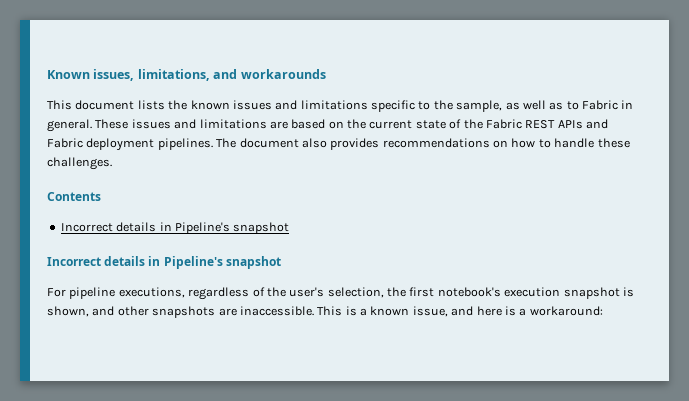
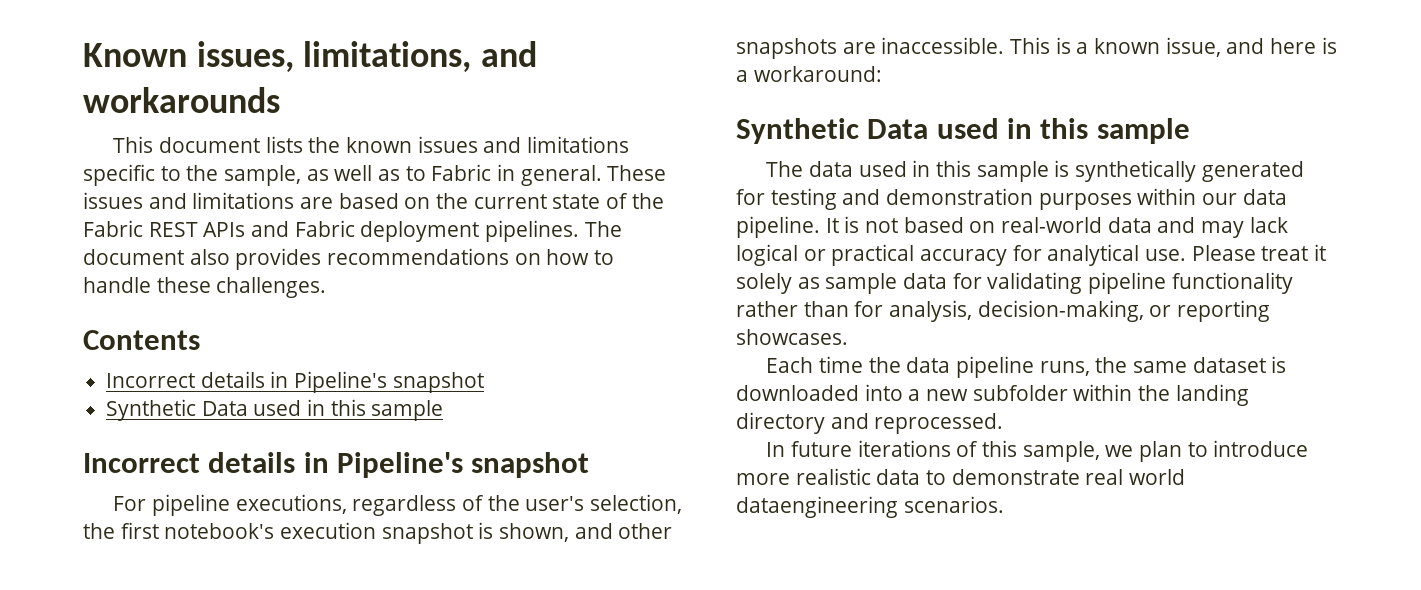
  Contents
  Incorrect details in Pipeline's snapshot
+ Synthetic Data used in this sample
  This is a known issue, and here is a workaround:
+ Synthetic Data used in this sample
+ The data used in this sample is synthetically generated for testing and demonstration purposes within our data pipeline. It is not based on real-world data and may lack logical or practical accuracy for analytical use. Please treat it solely as sample data for validating pipeline functionality rather than for analysis, decision-making, or reporting showcases.
+ Each time the data pipeline runs, the same dataset is downloaded into a new subfolder within the landing directory and reprocessed.
+ In future iterations of this sample, we plan to introduce more realistic data to demonstrate real world dataengineering scenarios.

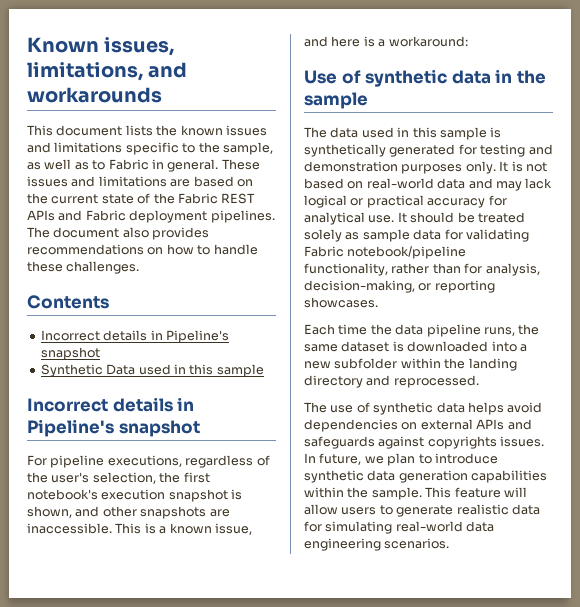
  This is a known issue, and here is a workaround:
- Synthetic Data used in this sample
+ Use of synthetic data in the sample
- The data used in this sample is synthetically generated for testing and demonstration purposes within our data pipeline.
+ The data used in this sample is synthetically generated for testing and demonstration purposes only.
- Please treat it solely as sample data for validating pipeline functionality rather than for analysis, decision-making, or reporting showcases.
+ It should be treated solely as sample data for validating Fabric notebook/pipeline functionality, rather than for analysis, decision-making, or reporting showcases.
- In future iterations of this sample, we plan to introduce more realistic data to demonstrate real world dataengineering scenarios.
+ The use of synthetic data helps avoid dependencies on external APIs and safeguards against copyrights issues. In future, we plan to introduce synthetic data generation capabilities within the sample. This feature will allow users to generate realistic data for simulating real-world data engineering scenarios.

